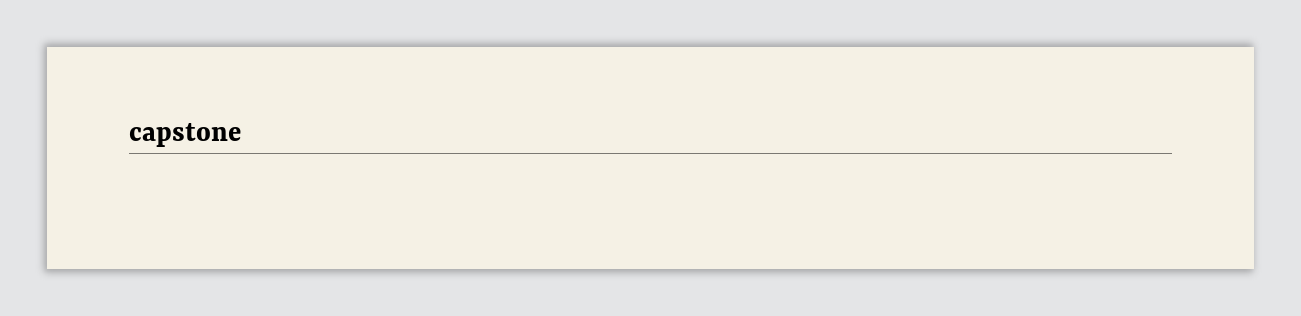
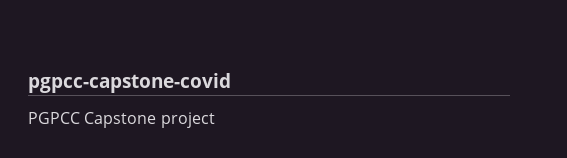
- capstone
+ pgpcc-capstone-covid
+ PGPCC Capstone project

